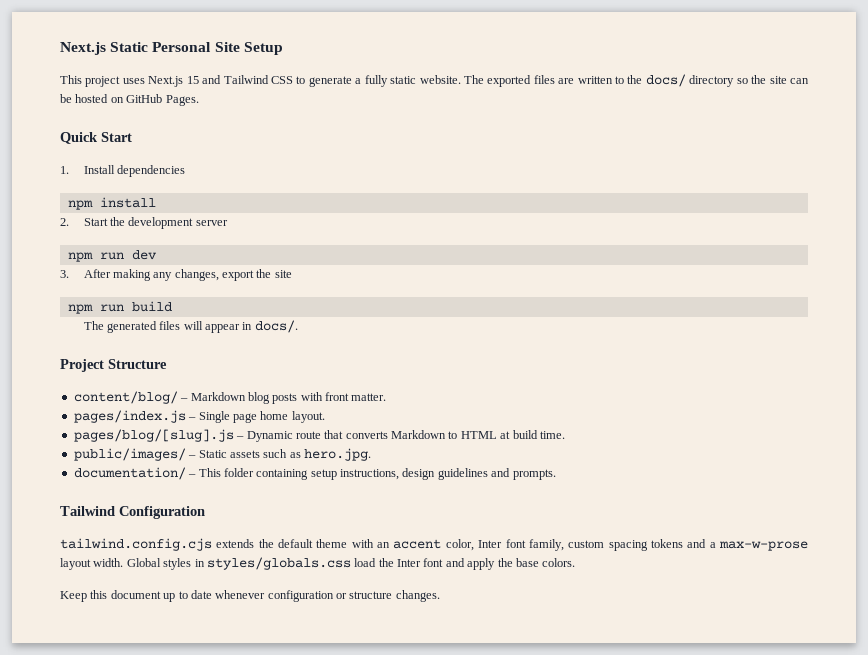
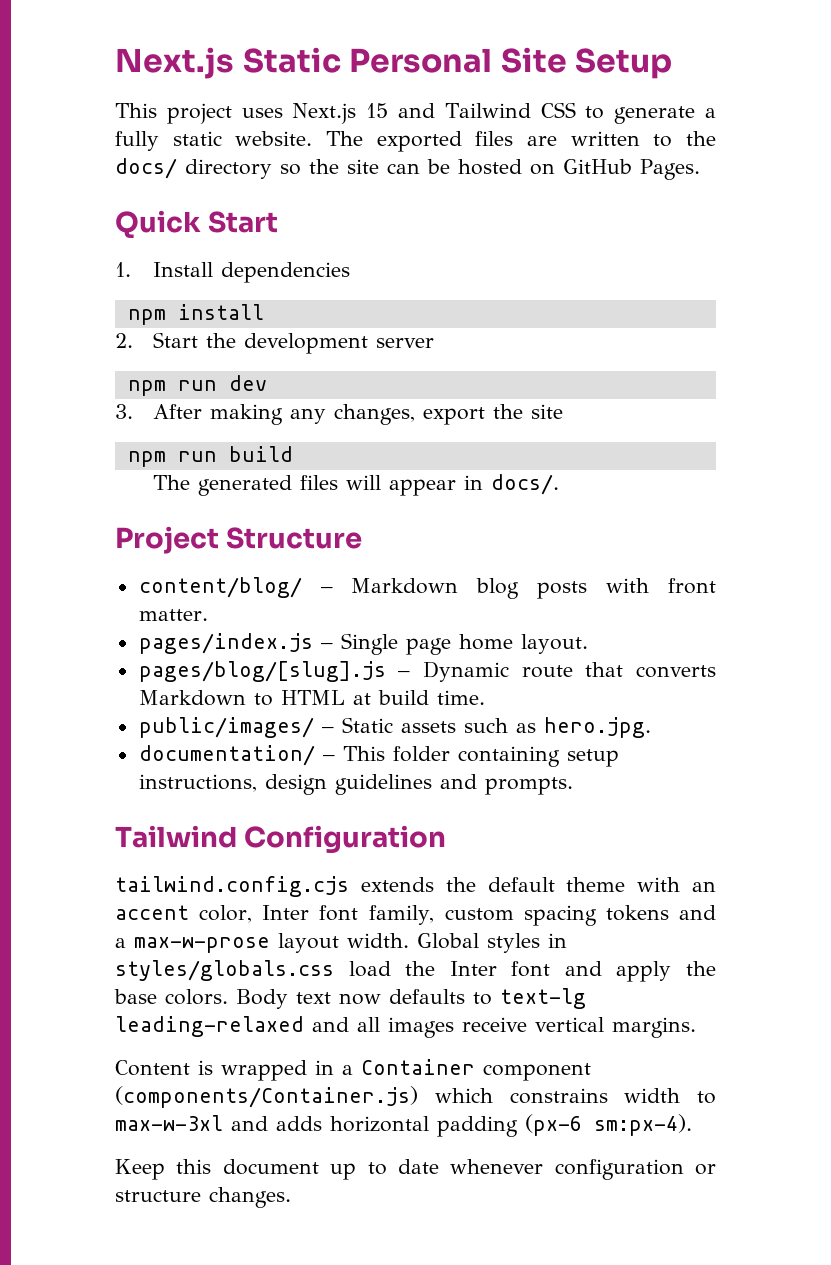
+ Body text now defaults to text-lg leading-relaxed and all images receive vertical margins.
+ Content is wrapped in a Container component (components/Container.js) which constrains width to max-w-3xl and adds horizontal padding (px-6 sm:px-4).

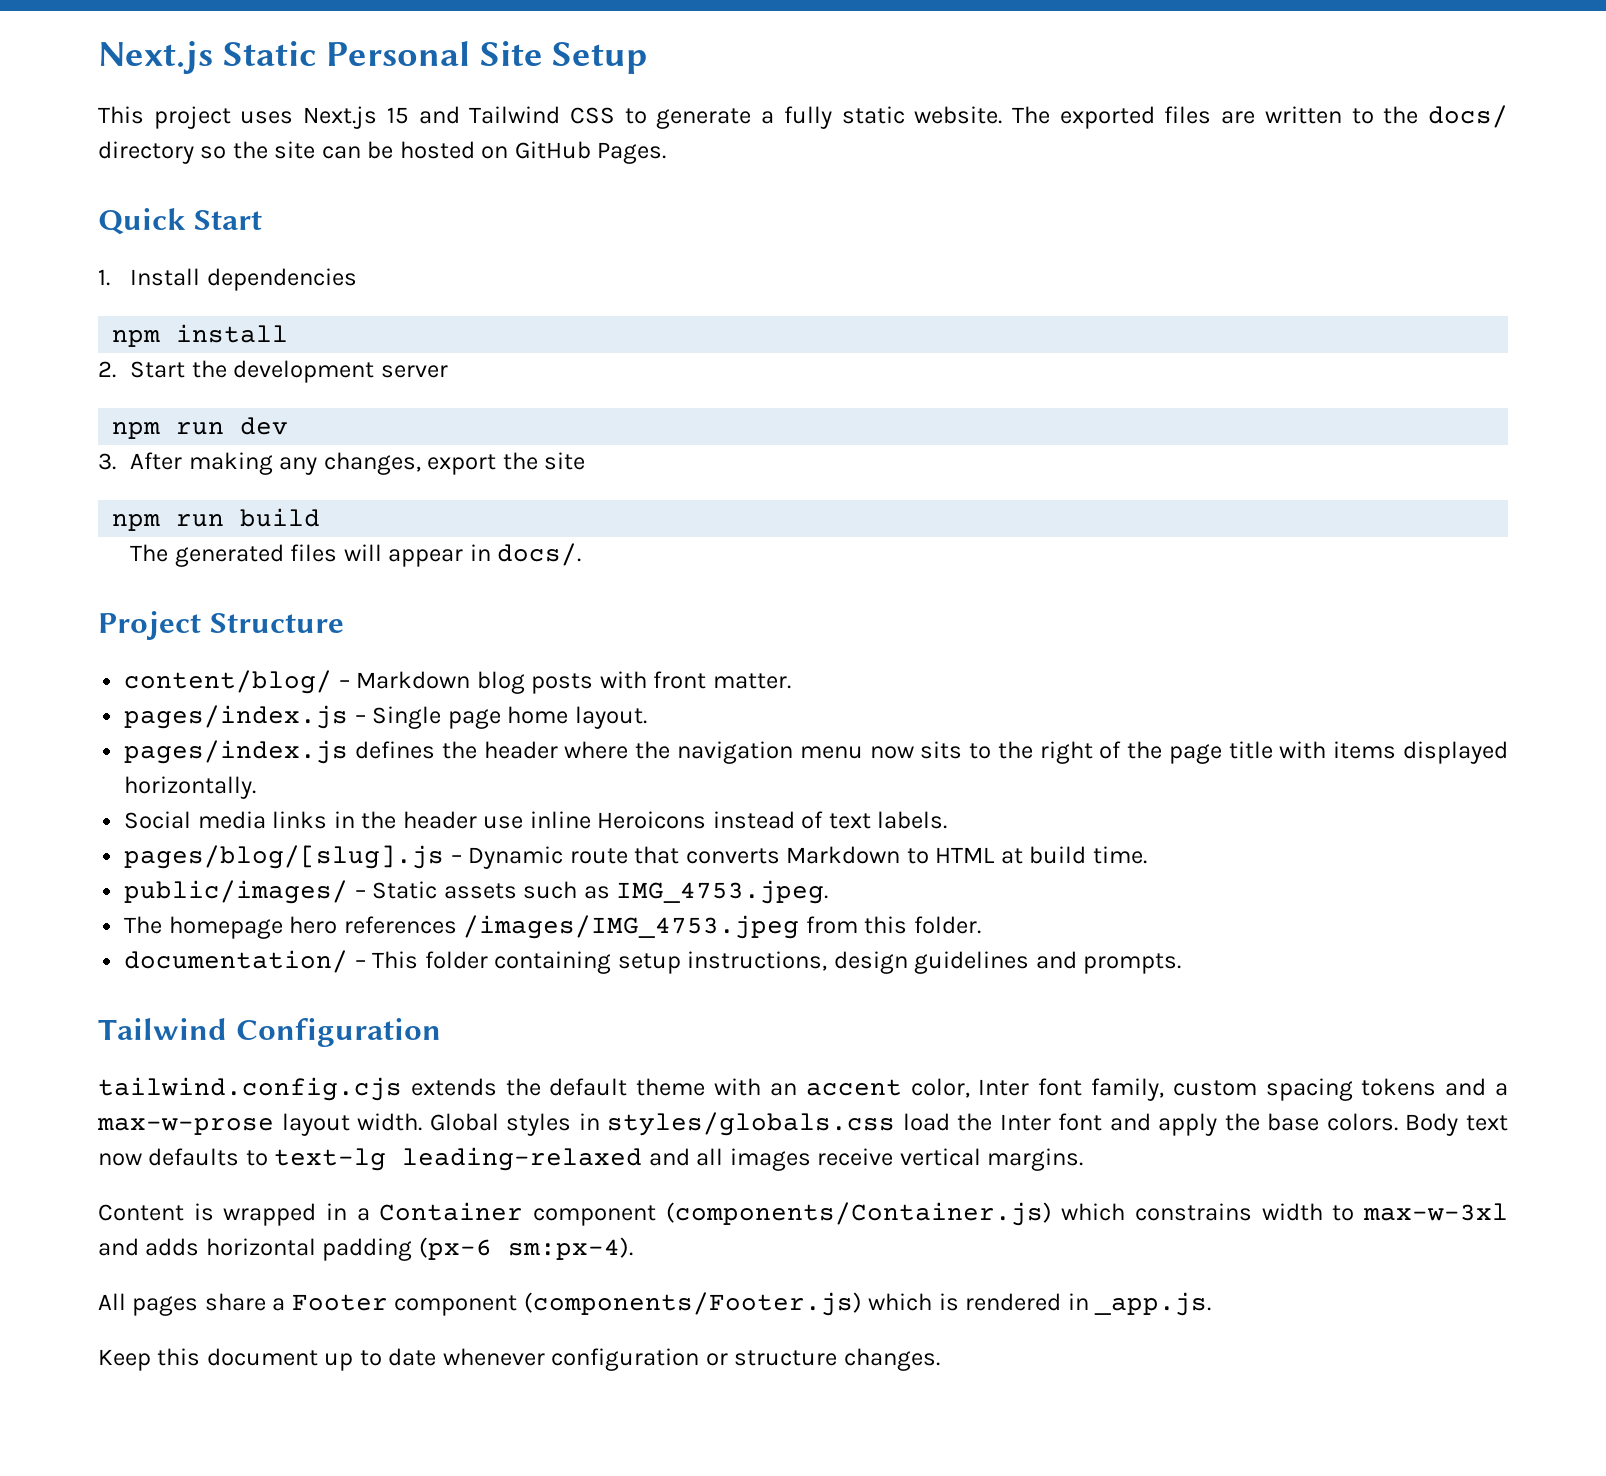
+ pages/index.js defines the header where the navigation menu now sits to the right of the page title with items displayed horizontally.
+ Social media links in the header use inline Heroicons instead of text labels.
- public/images/ – Static assets such as hero.jpg.
+ public/images/ – Static assets such as IMG_4753.jpeg.
+ The homepage hero references /images/IMG_4753.jpeg from this folder.
+ All pages share a Footer component (components/Footer.js) which is rendered in _app.js.

